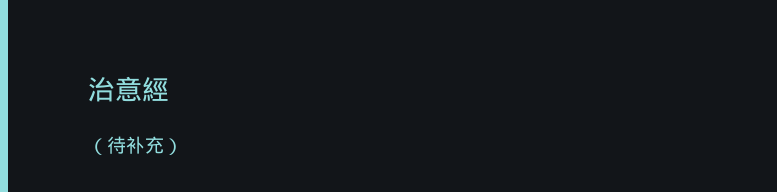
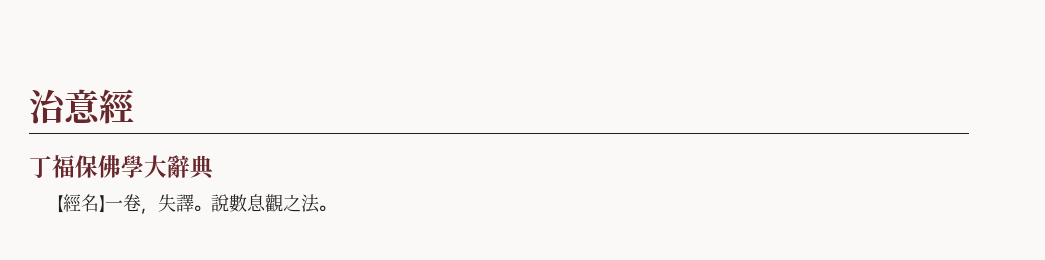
- （待补充）
+ 丁福保佛學大辭典
+ 【經名】一卷，失譯。說數息觀之法。

